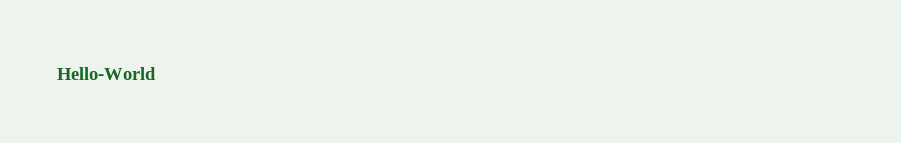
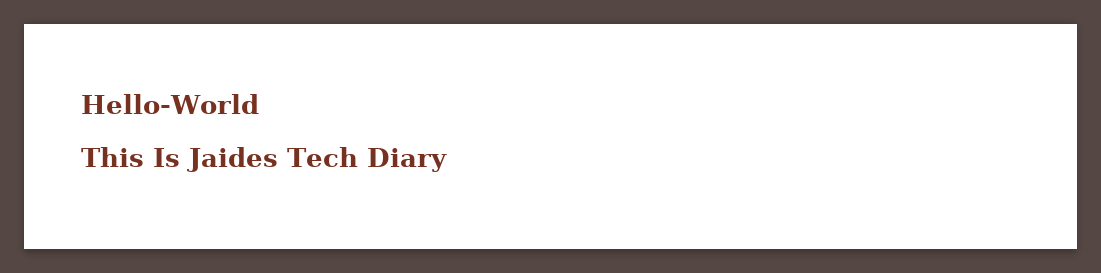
+ This Is Jaides Tech Diary

